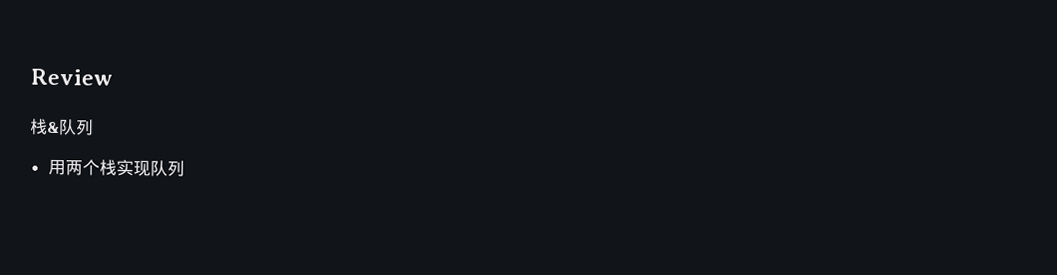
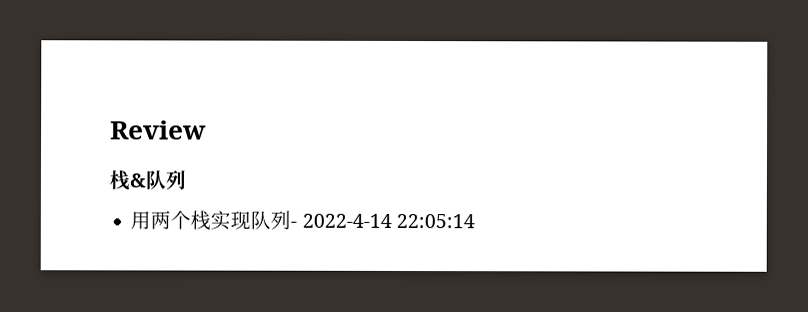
- 用两个栈实现队列
+ 用两个栈实现队列- 2022-4-14 22:05:14

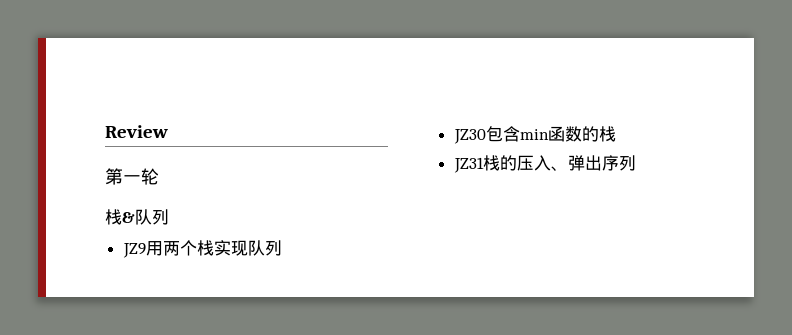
+ 第一轮
- 用两个栈实现队列- 2022-4-14 22:05:14
+ JZ9用两个栈实现队列
+ JZ30包含min函数的栈
+ JZ31栈的压入、弹出序列

